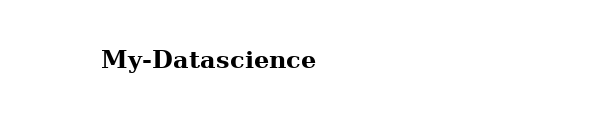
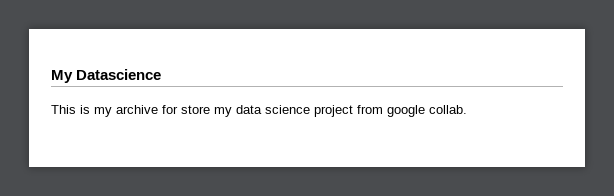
- My-Datascience
+ My Datascience
+ This is my archive for store my data science project from google collab.

